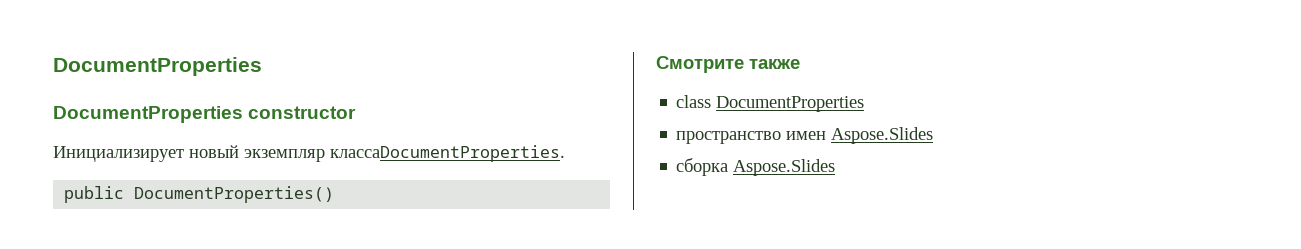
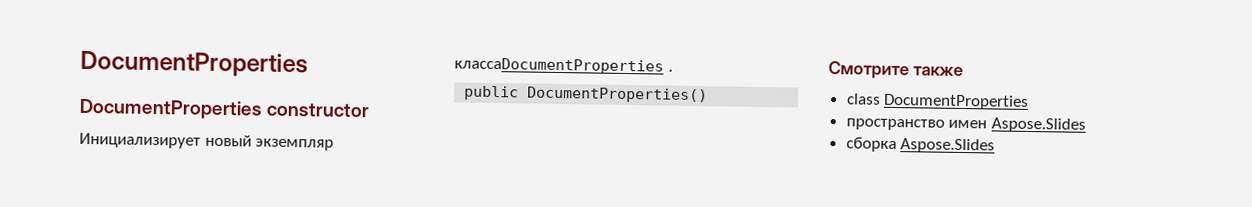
- Инициализирует новый экземпляр классаDocumentProperties.
+ Инициализирует новый экземпляр классаDocumentProperties .

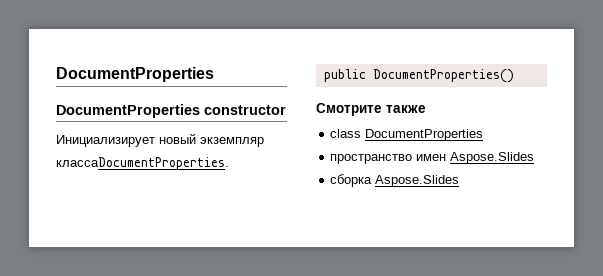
- Инициализирует новый экземпляр классаDocumentProperties .
+ Инициализирует новый экземпляр классаDocumentProperties.

